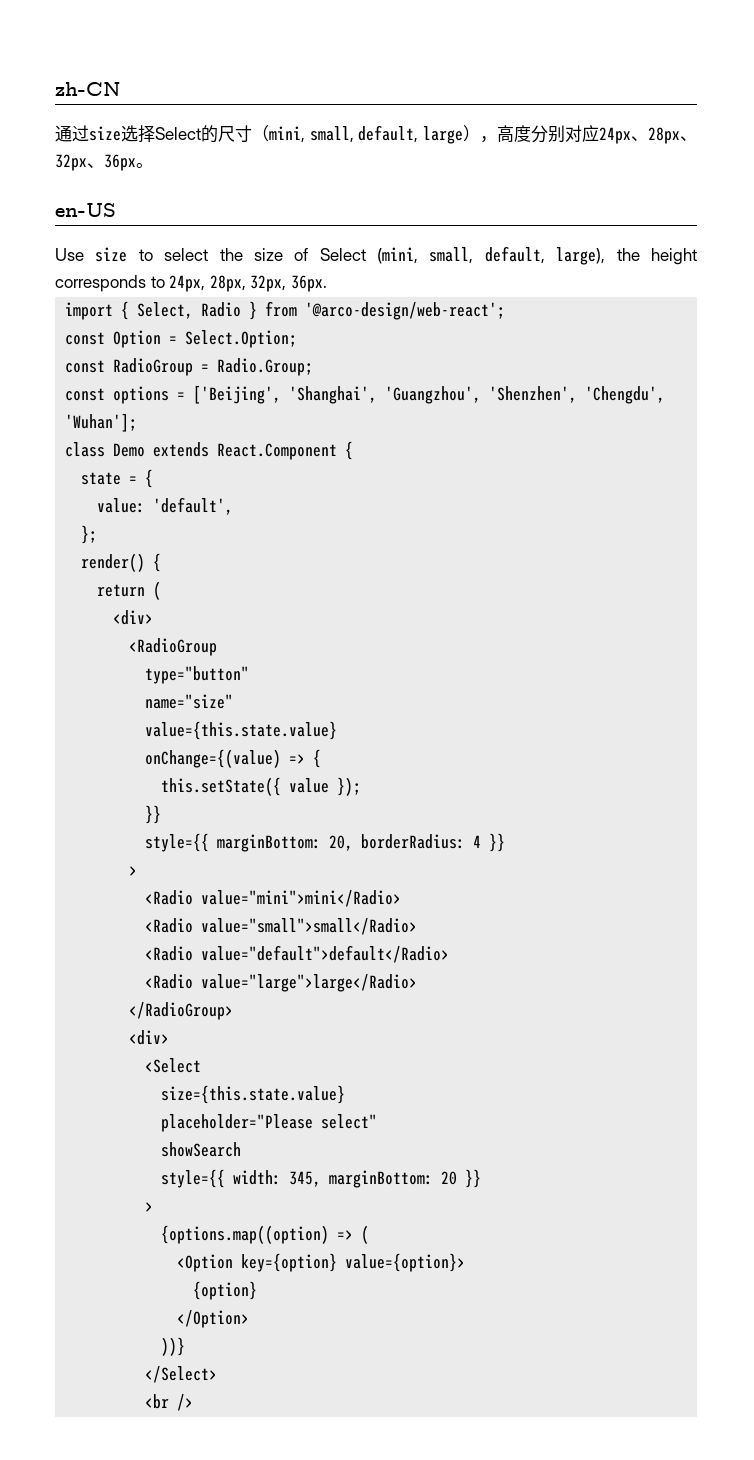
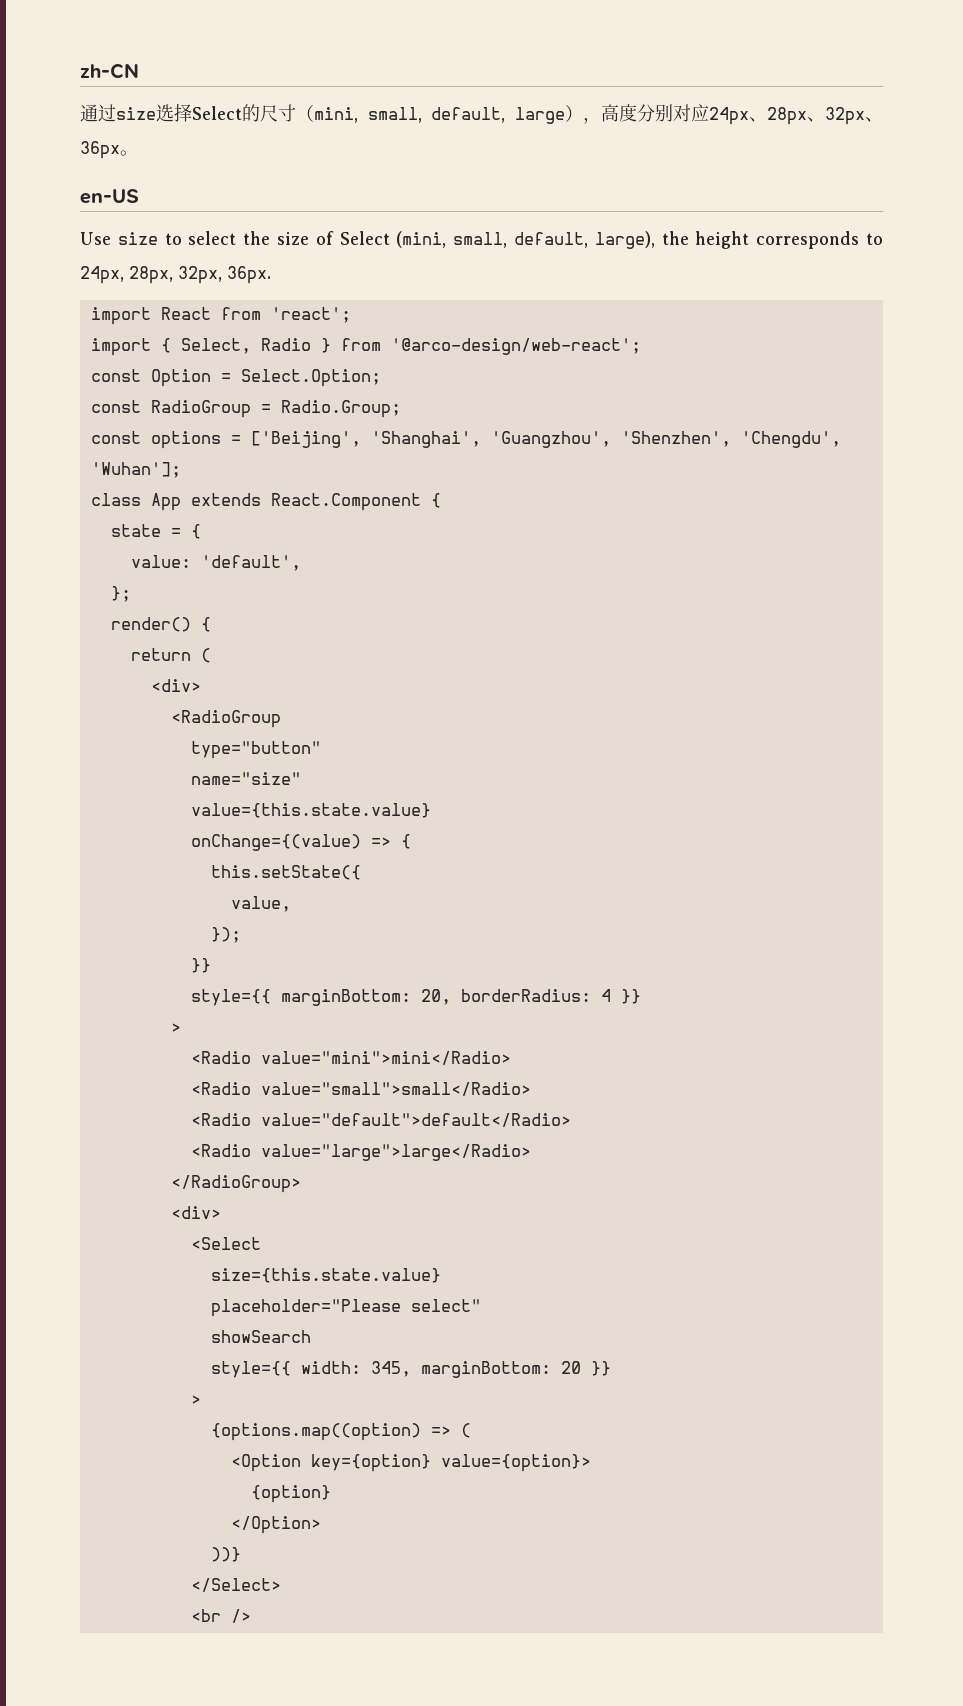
+ import React from 'react';
- class Demo extends React.Component {
+ class App extends React.Component {
- this.setState({ value });
+ this.setState({
+ value,
+ });

